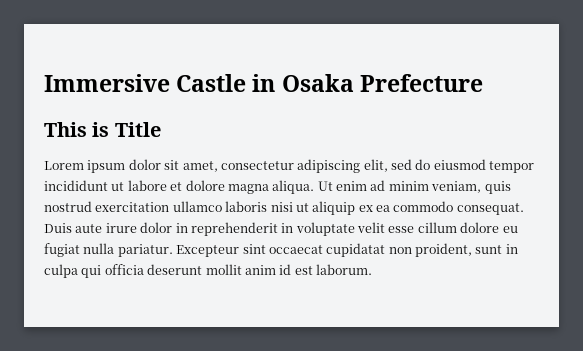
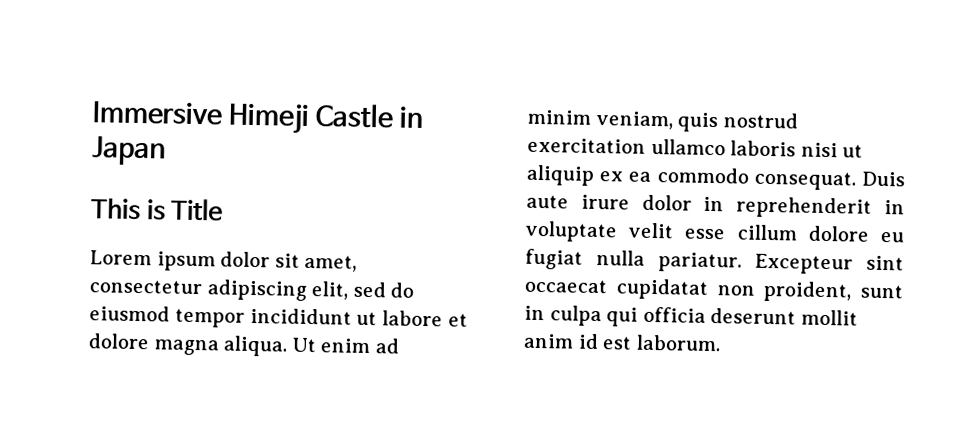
- Immersive Castle in Osaka Prefecture
+ Immersive Himeji Castle in Japan

